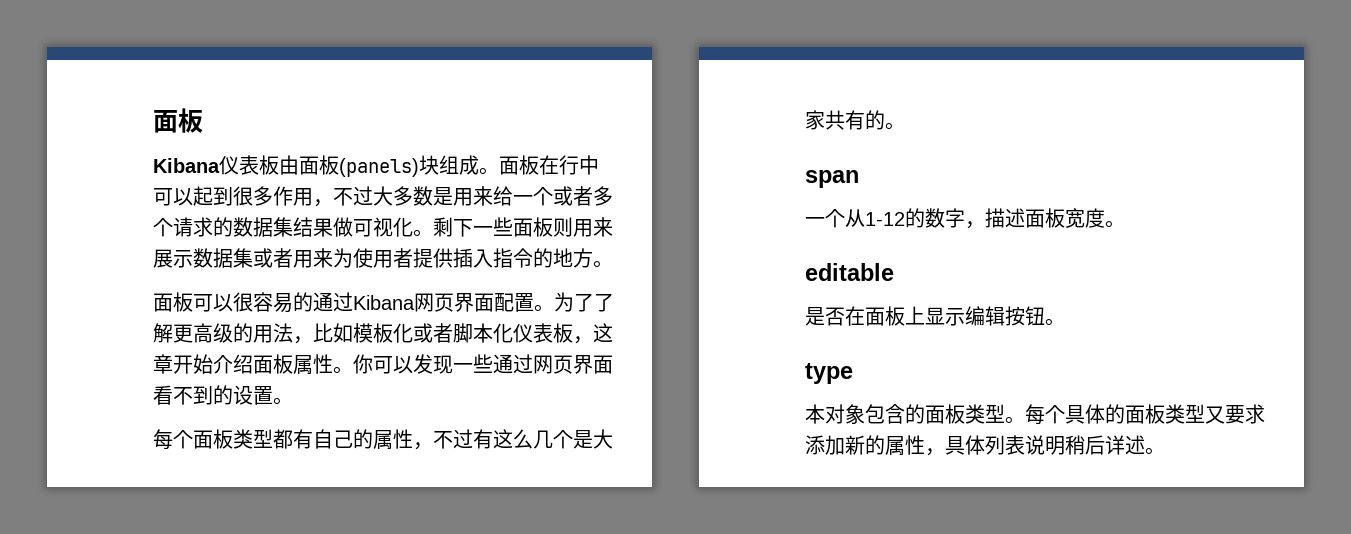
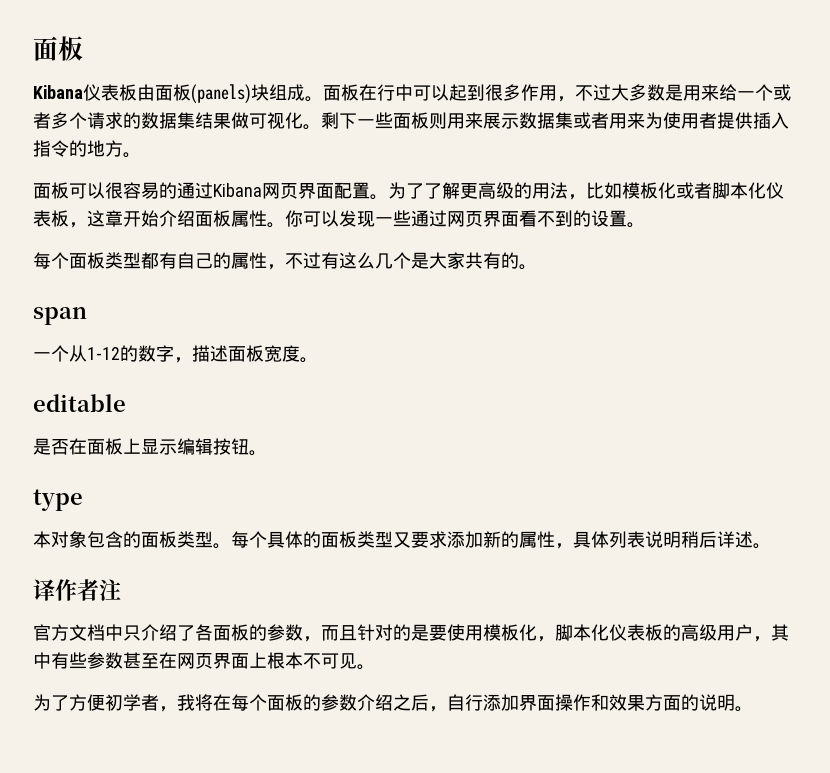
+ 译作者注
+ 官方文档中只介绍了各面板的参数，而且针对的是要使用模板化，脚本化仪表板的高级用户，其中有些参数甚至在网页界面上根本不可见。
+ 为了方便初学者，我将在每个面板的参数介绍之后，自行添加界面操作和效果方面的说明。

